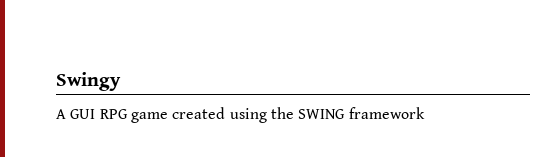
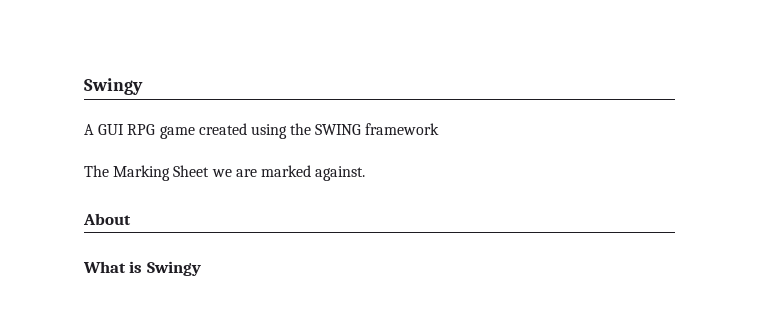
+ The Marking Sheet we are marked against.
+ About
+ What is Swingy

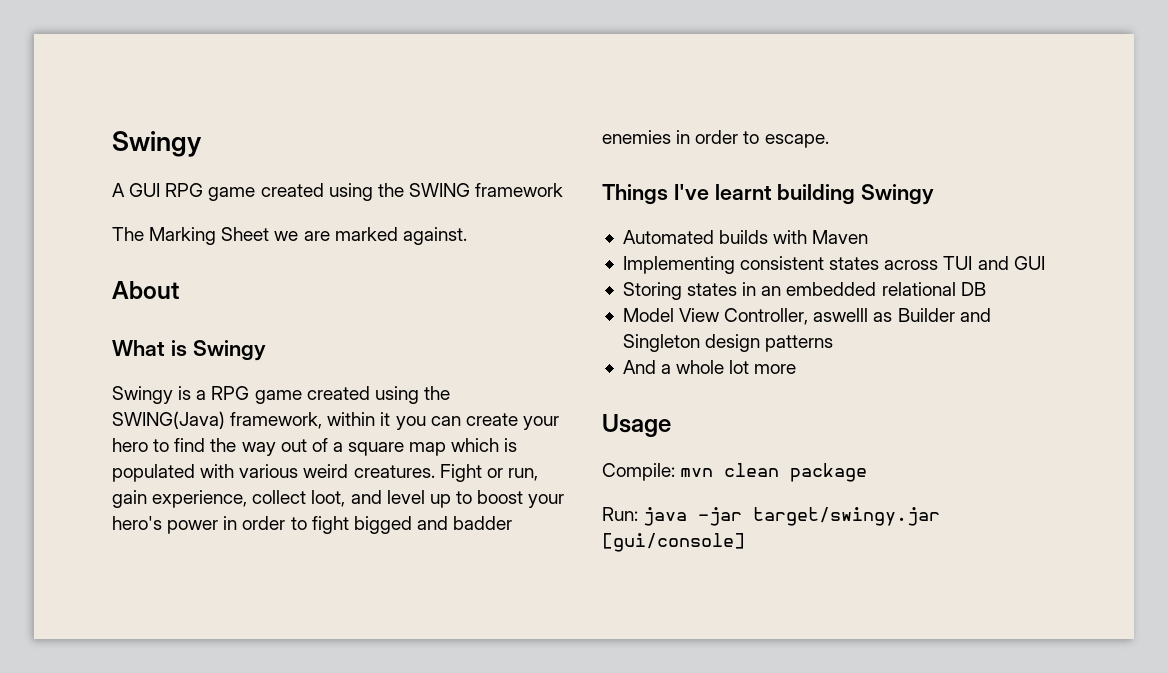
+ Swingy is a RPG game created using the SWING(Java) framework, within it you can create your hero to find the way out of a square map which is populated with various weird creatures. Fight or run, gain experience, collect loot, and level up to boost your hero's power in order to fight bigged and badder enemies in order to escape.
+ Things I've learnt building Swingy
+ Automated builds with Maven
+ Implementing consistent states across TUI and GUI
+ Storing states in an embedded relational DB
+ Model View Controller, aswelll as Builder and Singleton design patterns
+ And a whole lot more
+ Usage
+ Compile: mvn clean package
+ Run: java -jar target/swingy.jar [gui/console]

